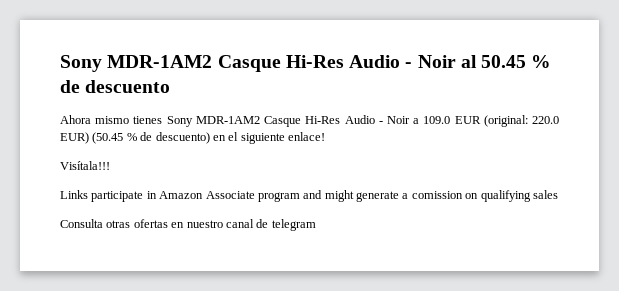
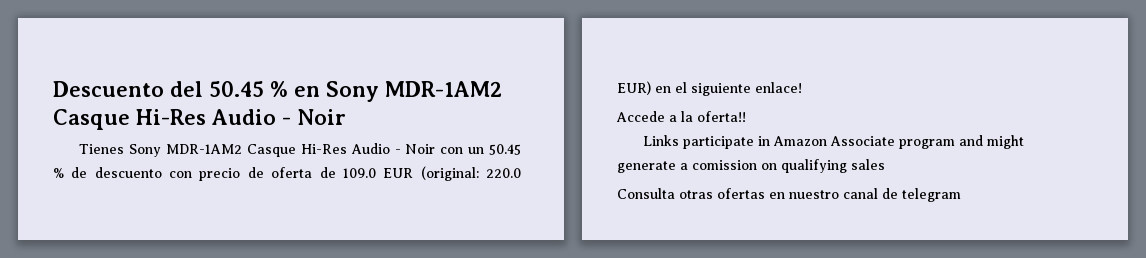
- Sony MDR-1AM2 Casque Hi-Res Audio - Noir al 50.45 % de descuento
- Ahora mismo tienes Sony MDR-1AM2 Casque Hi-Res Audio - Noir a 109.0 EUR (original: 220.0 EUR) (50.45 % de descuento) en el siguiente enlace!
+ Descuento del 50.45 % en Sony MDR-1AM2 Casque Hi-Res Audio - Noir
+ Tienes Sony MDR-1AM2 Casque Hi-Res Audio - Noir con un 50.45 % de descuento con precio de oferta de 109.0 EUR (original: 220.0 EUR) en el siguiente enlace!
- Visítala!!!
+ Accede a la oferta!!

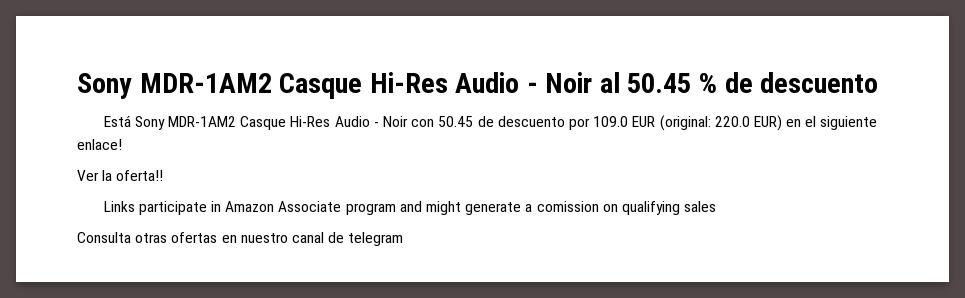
- Descuento del 50.45 % en Sony MDR-1AM2 Casque Hi-Res Audio - Noir
- Tienes Sony MDR-1AM2 Casque Hi-Res Audio - Noir con un 50.45 % de descuento con precio de oferta de 109.0 EUR (original: 220.0 EUR) en el siguiente enlace!
+ Sony MDR-1AM2 Casque Hi-Res Audio - Noir al 50.45 % de descuento
+ Está Sony MDR-1AM2 Casque Hi-Res Audio - Noir con 50.45 de descuento por 109.0 EUR (original: 220.0 EUR) en el siguiente enlace!
- Accede a la oferta!!
+ Ver la oferta!!

